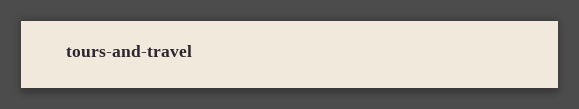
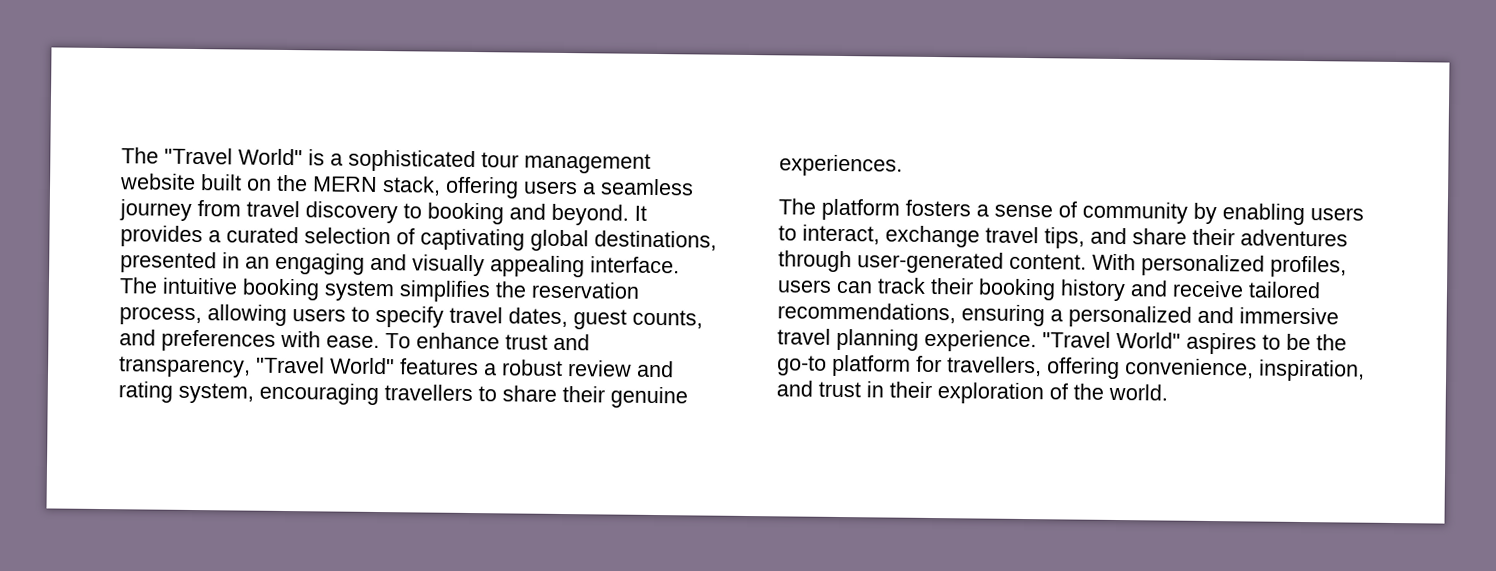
- tours-and-travel
+ The "Travel World" is a sophisticated tour management website built on the MERN stack, offering users a seamless journey from travel discovery to booking and beyond. It provides a curated selection of captivating global destinations, presented in an engaging and visually appealing interface. The intuitive booking system simplifies the reservation process, allowing users to specify travel dates, guest counts, and preferences with ease. To enhance trust and transparency, "Travel World" features a robust review and rating system, encouraging travellers to share their genuine experiences.
+ The platform fosters a sense of community by enabling users to interact, exchange travel tips, and share their adventures through user-generated content. With personalized profiles, users can track their booking history and receive tailored recommendations, ensuring a personalized and immersive travel planning experience. "Travel World" aspires to be the go-to platform for travellers, offering convenience, inspiration, and trust in their exploration of the world.

